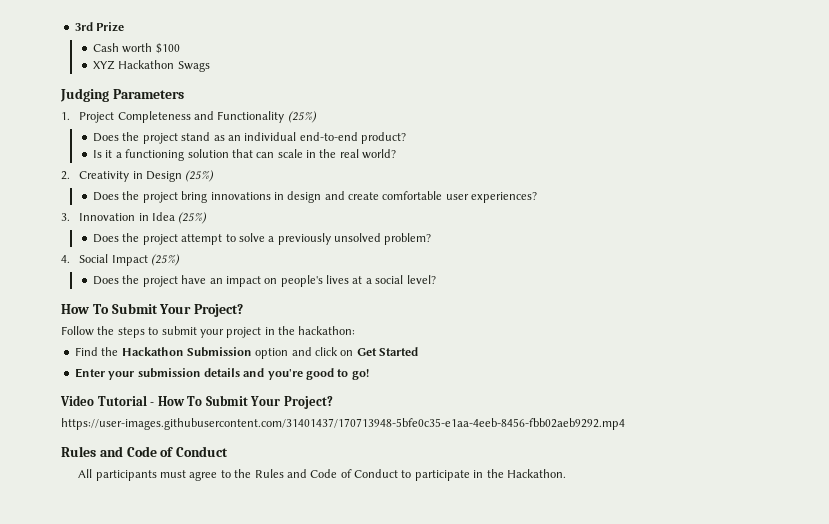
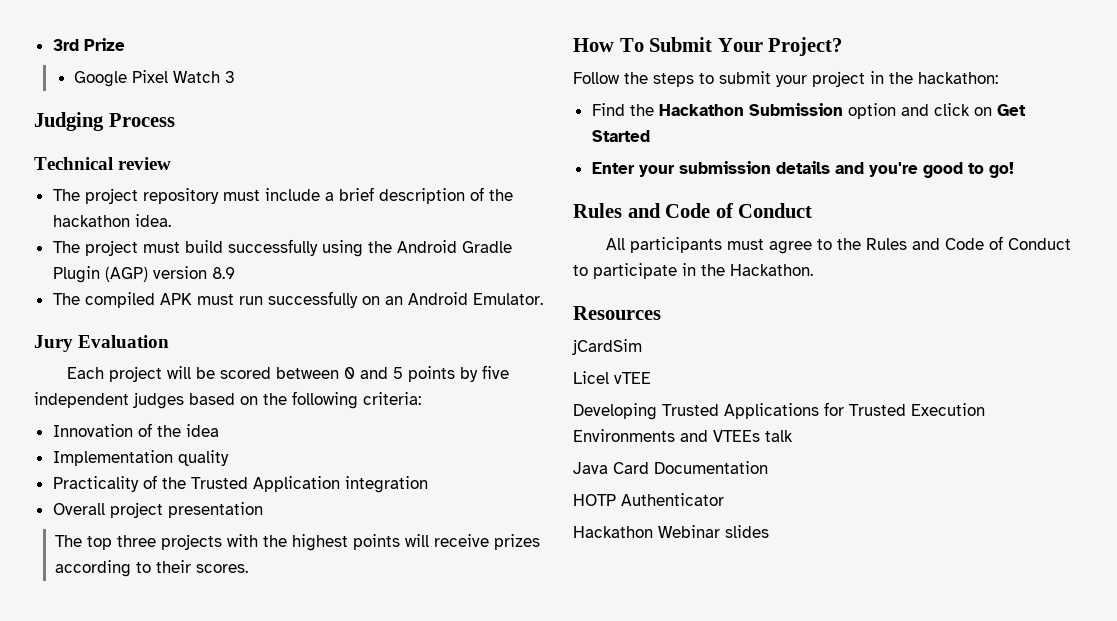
- Cash worth $100
- XYZ Hackathon Swags
- Judging Parameters
- 1. Project Completeness and Functionality (25%)
- Does the project stand as an individual end-to-end product?
- Is it a functioning solution that can scale in the real world?
- 2. Creativity in Design (25%)
- Does the project bring innovations in design and create comfortable user experiences?
- 3. Innovation in Idea (25%)
- Does the project attempt to solve a previously unsolved problem?
- 4. Social Impact (25%)
- Does the project have an impact on people's lives at a social level?
+ Google Pixel Watch 3
+ Judging Process
+ Technical review
+ The project repository must include a brief description of the hackathon idea.
+ The project must build successfully using the Android Gradle Plugin (AGP) version 8.9
+ The compiled APK must run successfully on an Android Emulator.
+ Jury Evaluation
+ Each project will be scored between 0 and 5 points by five independent judges based on the following criteria:
+ Innovation of the idea
+ Implementation quality
+ Practicality of the Trusted Application integration
+ Overall project presentation
+ The top three projects with the highest points will receive prizes according to their scores.
- Video Tutorial - How To Submit Your Project?
- https://user-images.githubusercontent.com/31401437/170713948-5bfe0c35-e1aa-4eeb-8456-fbb02aeb9292.mp4
+ Resources
+ jCardSim
+ Licel vTEE
+ Developing Trusted Applications for Trusted Execution Environments and VTEEs talk
+ Java Card Documentation
+ HOTP Authenticator
+ Hackathon Webinar slides

